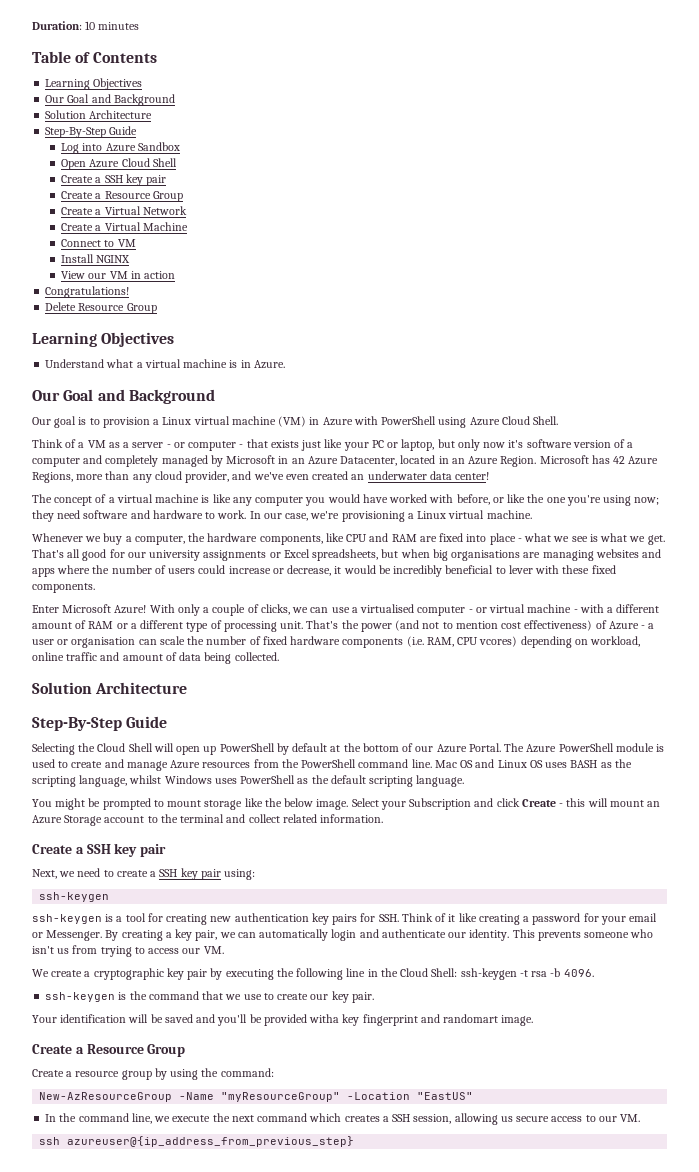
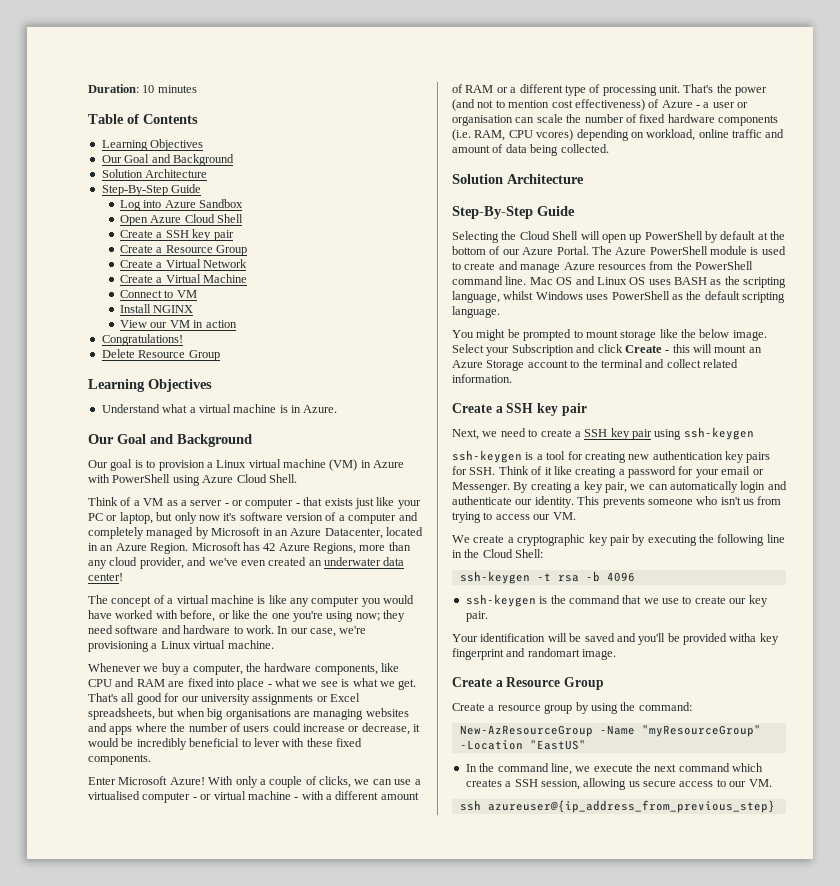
- Next, we need to create a SSH key pair using:
- ssh-keygen
+ Next, we need to create a SSH key pair using ssh-keygen
- We create a cryptographic key pair by executing the following line in the Cloud Shell: ssh-keygen -t rsa -b 4096.
+ We create a cryptographic key pair by executing the following line in the Cloud Shell:
+ ssh-keygen -t rsa -b 4096

